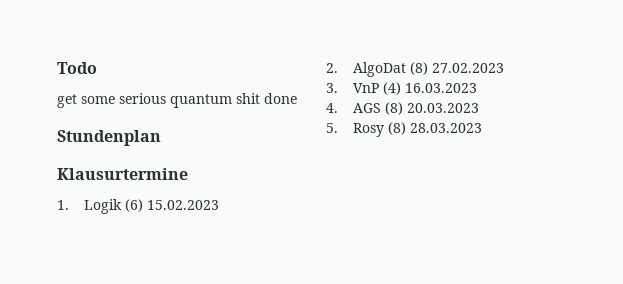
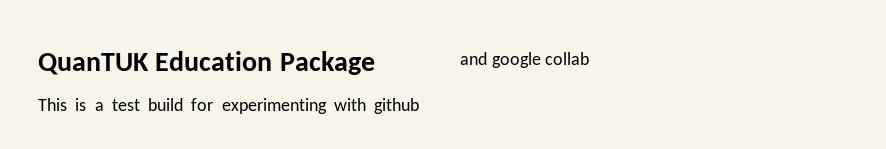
- Todo
- get some serious quantum shit done
- Stundenplan
- Klausurtermine
- 1. Logik (6) 15.02.2023
- 2. AlgoDat (8) 27.02.2023
- 3. VnP (4) 16.03.2023
- 4. AGS (8) 20.03.2023
- 5. Rosy (8) 28.03.2023
+ QuanTUK Education Package
+ This is a test build for experimenting with github and google collab

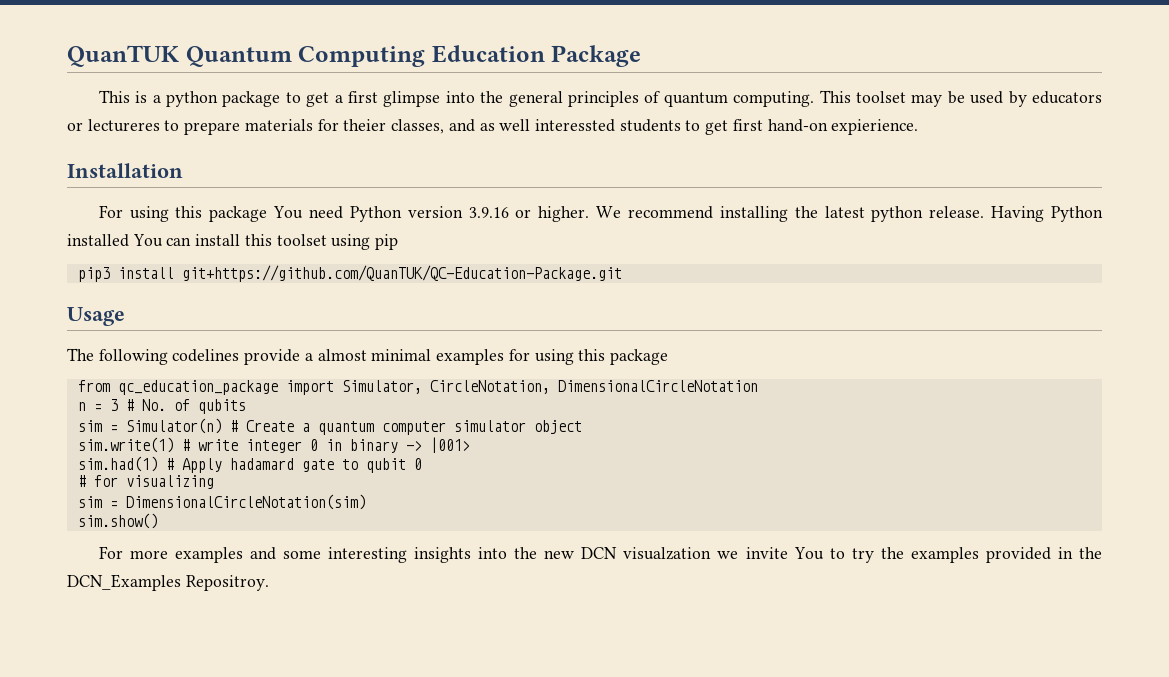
- QuanTUK Education Package
+ QuanTUK Quantum Computing Education Package
- This is a test build for experimenting with github and google collab
+ This is a python package to get a first glimpse into the general principles of quantum computing. This toolset may be used by educators or lectureres to prepare materials for theier classes, and as well interessted students to get first hand-on expierience.
+ Installation
+ For using this package You need Python version 3.9.16 or higher. We recommend installing the latest python release. Having Python installed You can install this toolset using pip
+ pip3 install git+https://github.com/QuanTUK/QC-Education-Package.git
+ Usage
+ The following codelines provide a almost minimal examples for using this package
+ from qc_education_package import Simulator, CircleNotation, DimensionalCircleNotation
+ n = 3 # No. of qubits
+ sim = Simulator(n) # Create a quantum computer simulator object
+ sim.write(1) # write integer 0 in binary -> |001>
+ sim.had(1) # Apply hadamard gate to qubit 0
+ # for visualizing
+ sim = DimensionalCircleNotation(sim)
+ sim.show()
+ For more examples and some interesting insights into the new DCN visualzation we invite You to try the examples provided in the DCN_Examples Repositroy.

